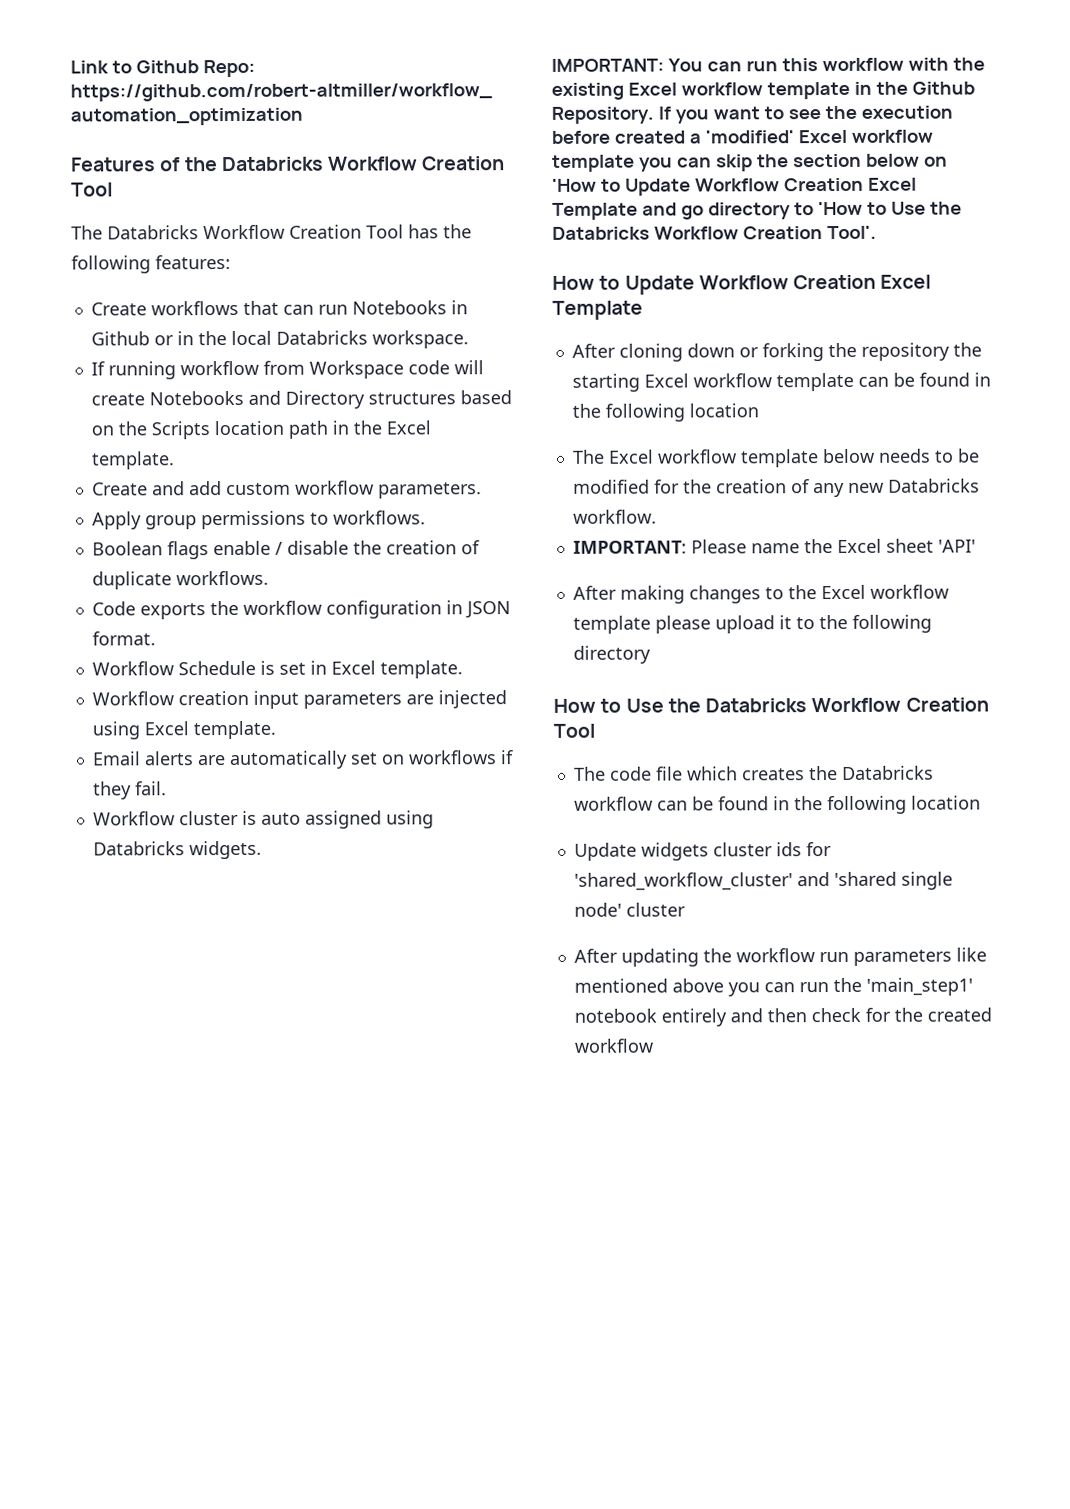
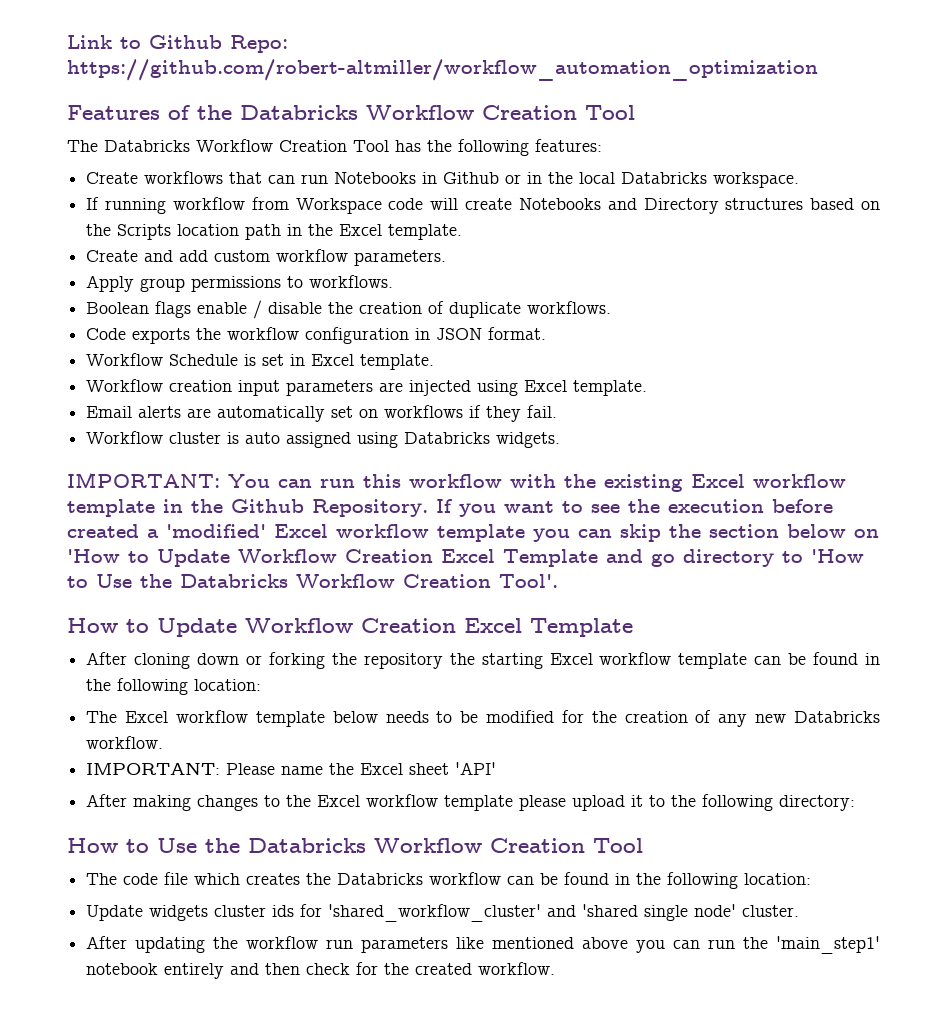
- After cloning down or forking the repository the starting Excel workflow template can be found in the following location
+ After cloning down or forking the repository the starting Excel workflow template can be found in the following location:
- After making changes to the Excel workflow template please upload it to the following directory
+ After making changes to the Excel workflow template please upload it to the following directory:
- The code file which creates the Databricks workflow can be found in the following location
+ The code file which creates the Databricks workflow can be found in the following location:
- Update widgets cluster ids for 'shared_workflow_cluster' and 'shared single node' cluster
+ Update widgets cluster ids for 'shared_workflow_cluster' and 'shared single node' cluster.
- After updating the workflow run parameters like mentioned above you can run the 'main_step1' notebook entirely and then check for the created workflow
+ After updating the workflow run parameters like mentioned above you can run the 'main_step1' notebook entirely and then check for the created workflow.

